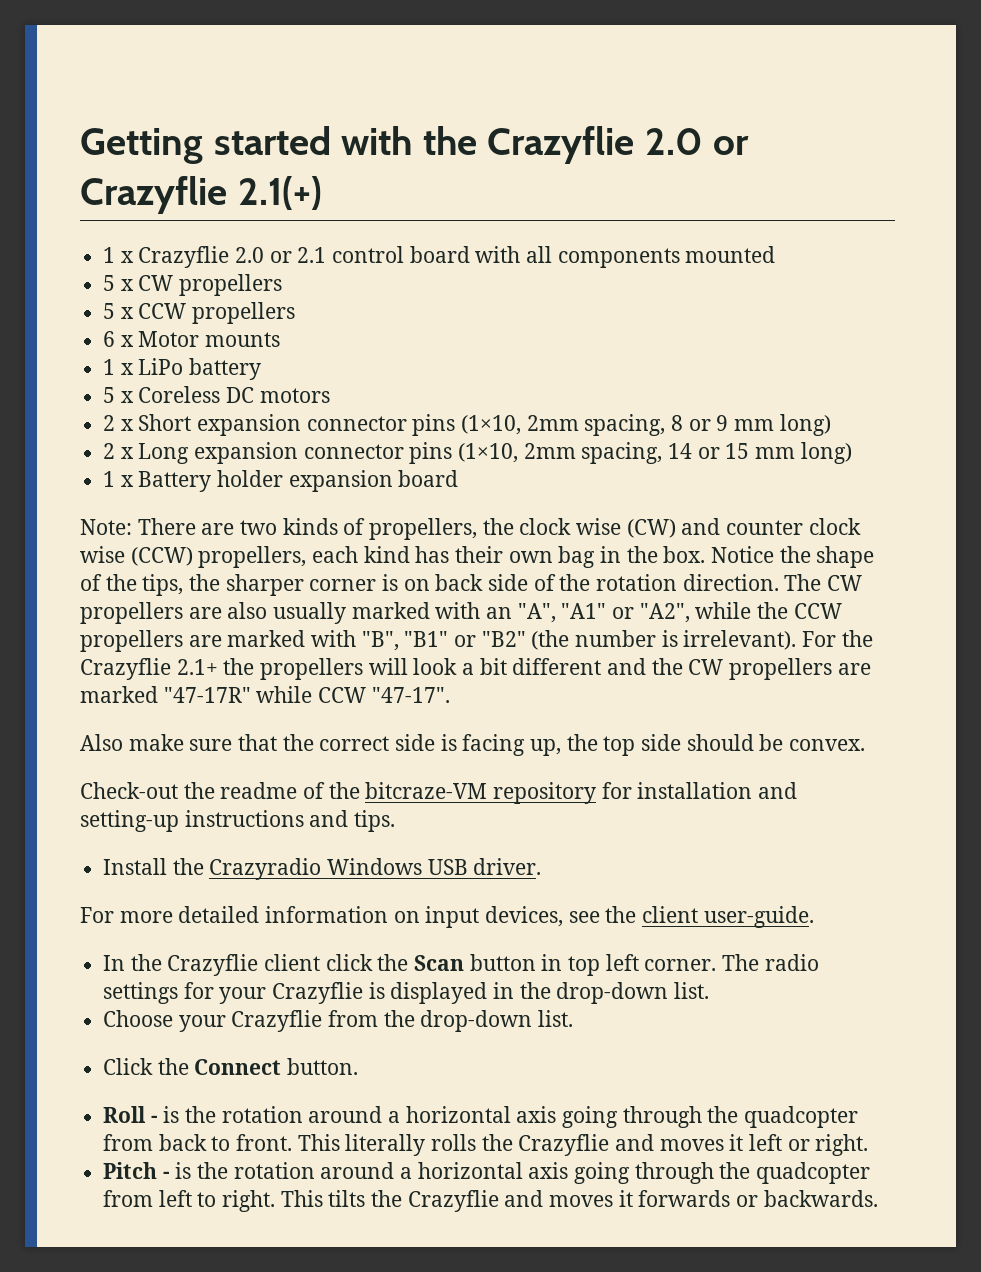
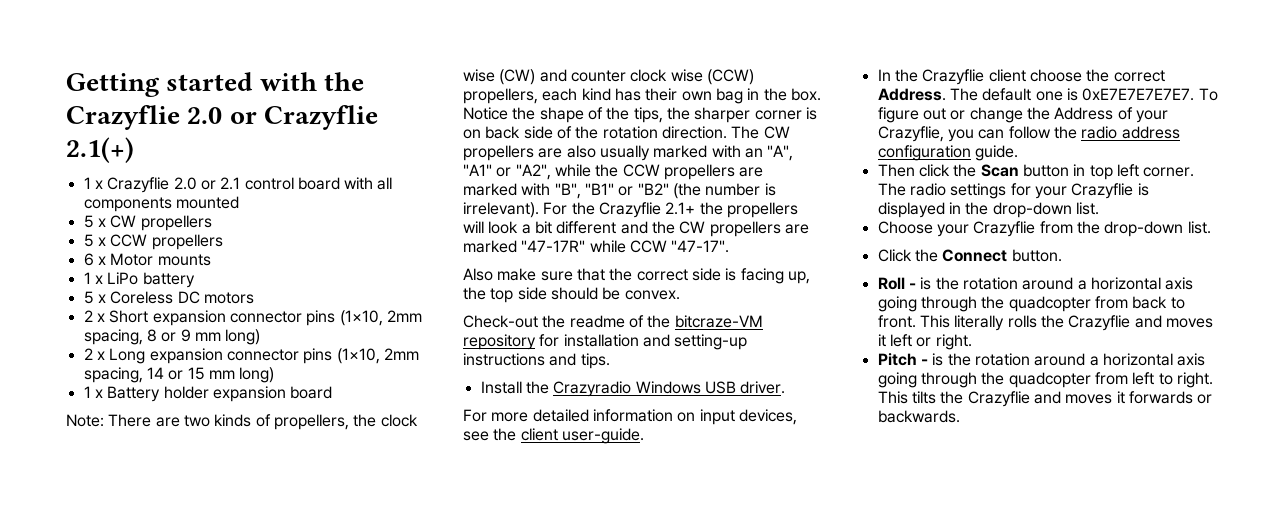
- In the Crazyflie client click the Scan button in top left corner.
+ In the Crazyflie client choose the correct Address. The default one is 0xE7E7E7E7E7. To figure out or change the Address of your Crazyflie, you can follow the radio address configuration guide.
+ Then click the Scan button in top left corner.

